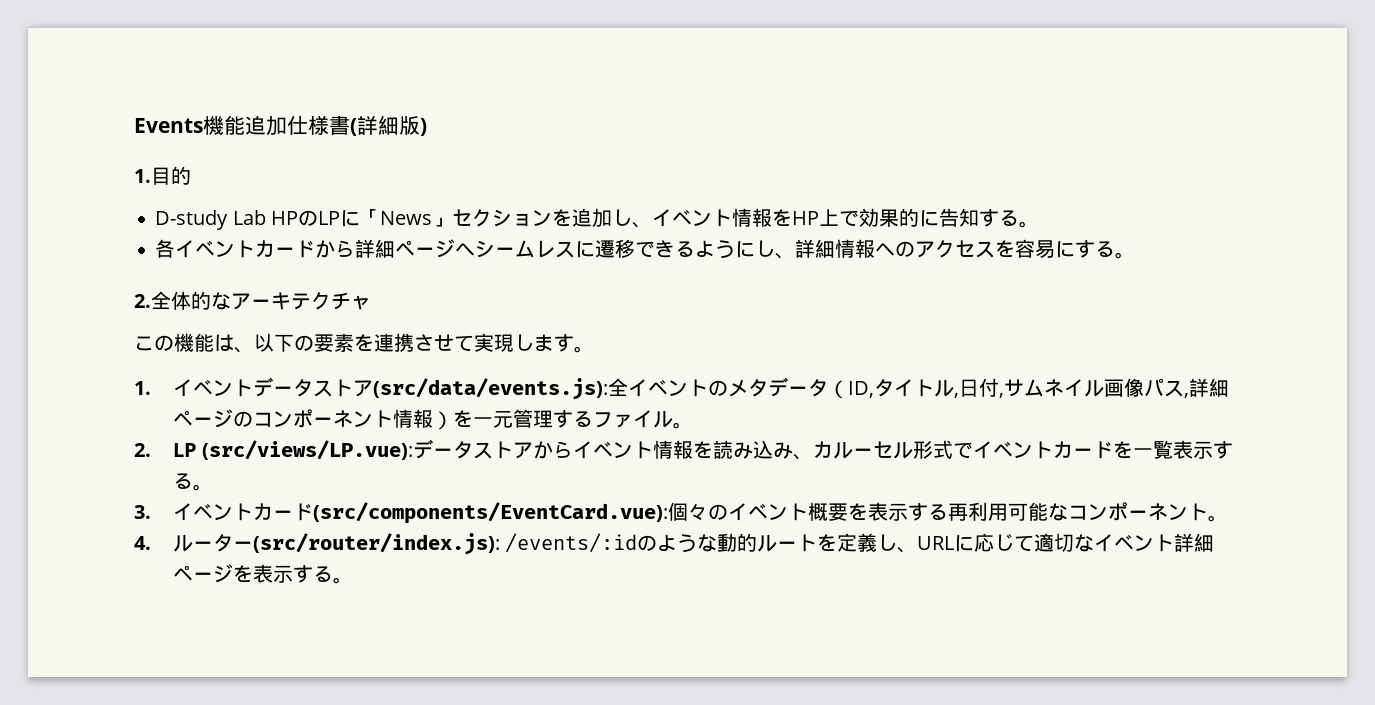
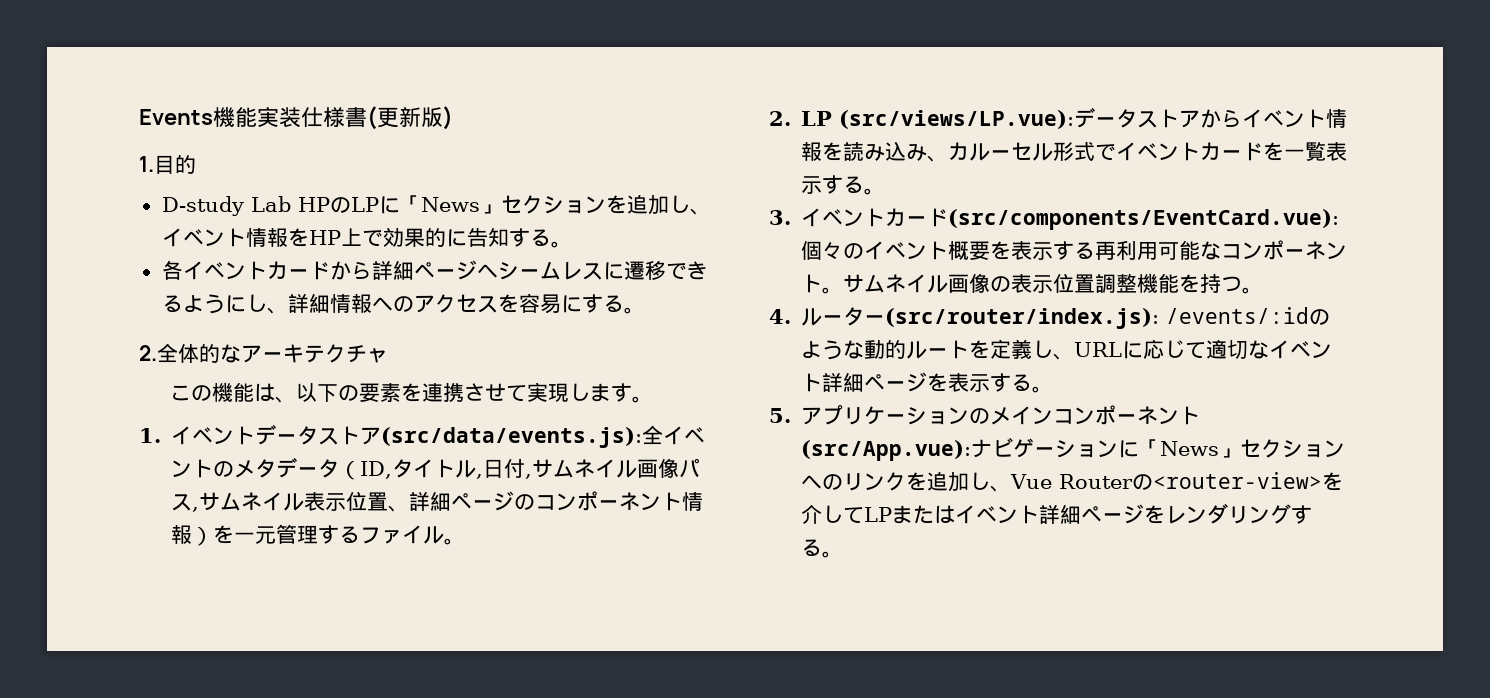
- Events機能追加仕様書(詳細版)
+ Events機能実装仕様書(更新版)
- 1.イベントデータストア(src/data/events.js):全イベントのメタデータ（ID,タイトル,日付,サムネイル画像パス,詳細ページのコンポーネント情報）を一元管理するファイル。
+ 1.イベントデータストア(src/data/events.js):全イベントのメタデータ（ID,タイトル,日付,サムネイル画像パス,サムネイル表示位置、詳細ページのコンポーネント情報）を一元管理するファイル。
+ サムネイル画像の表示位置調整機能を持つ。
+ 5.アプリケーションのメインコンポーネント(src/App.vue):ナビゲーションに「News」セクションへのリンクを追加し、Vue Routerの<router-view>を介してLPまたはイベント詳細ページをレンダリングする。

